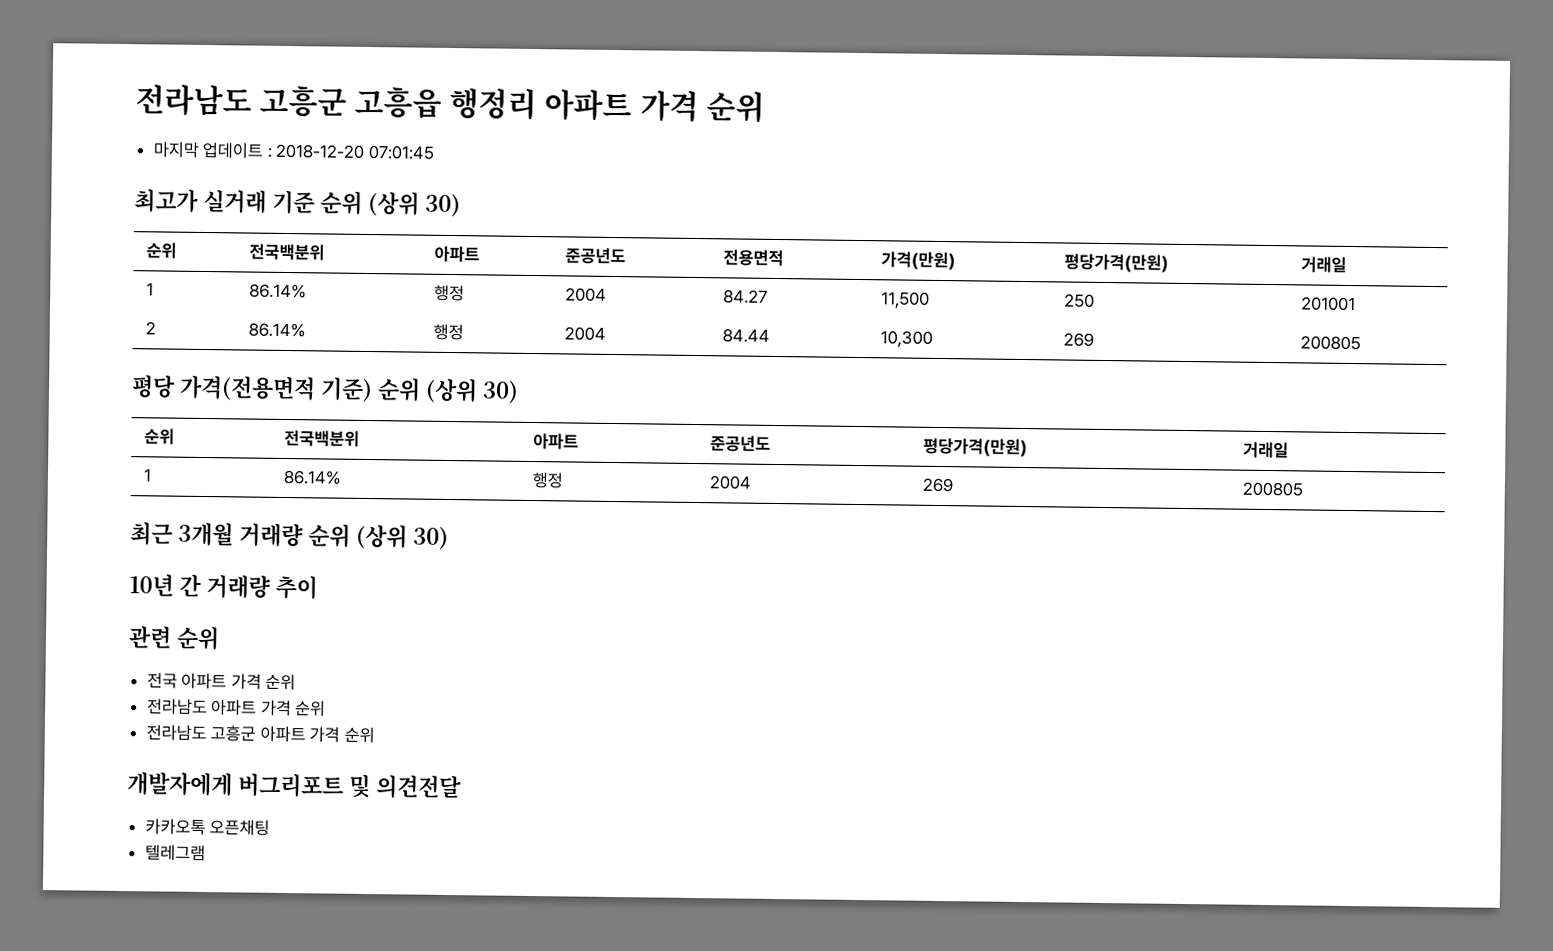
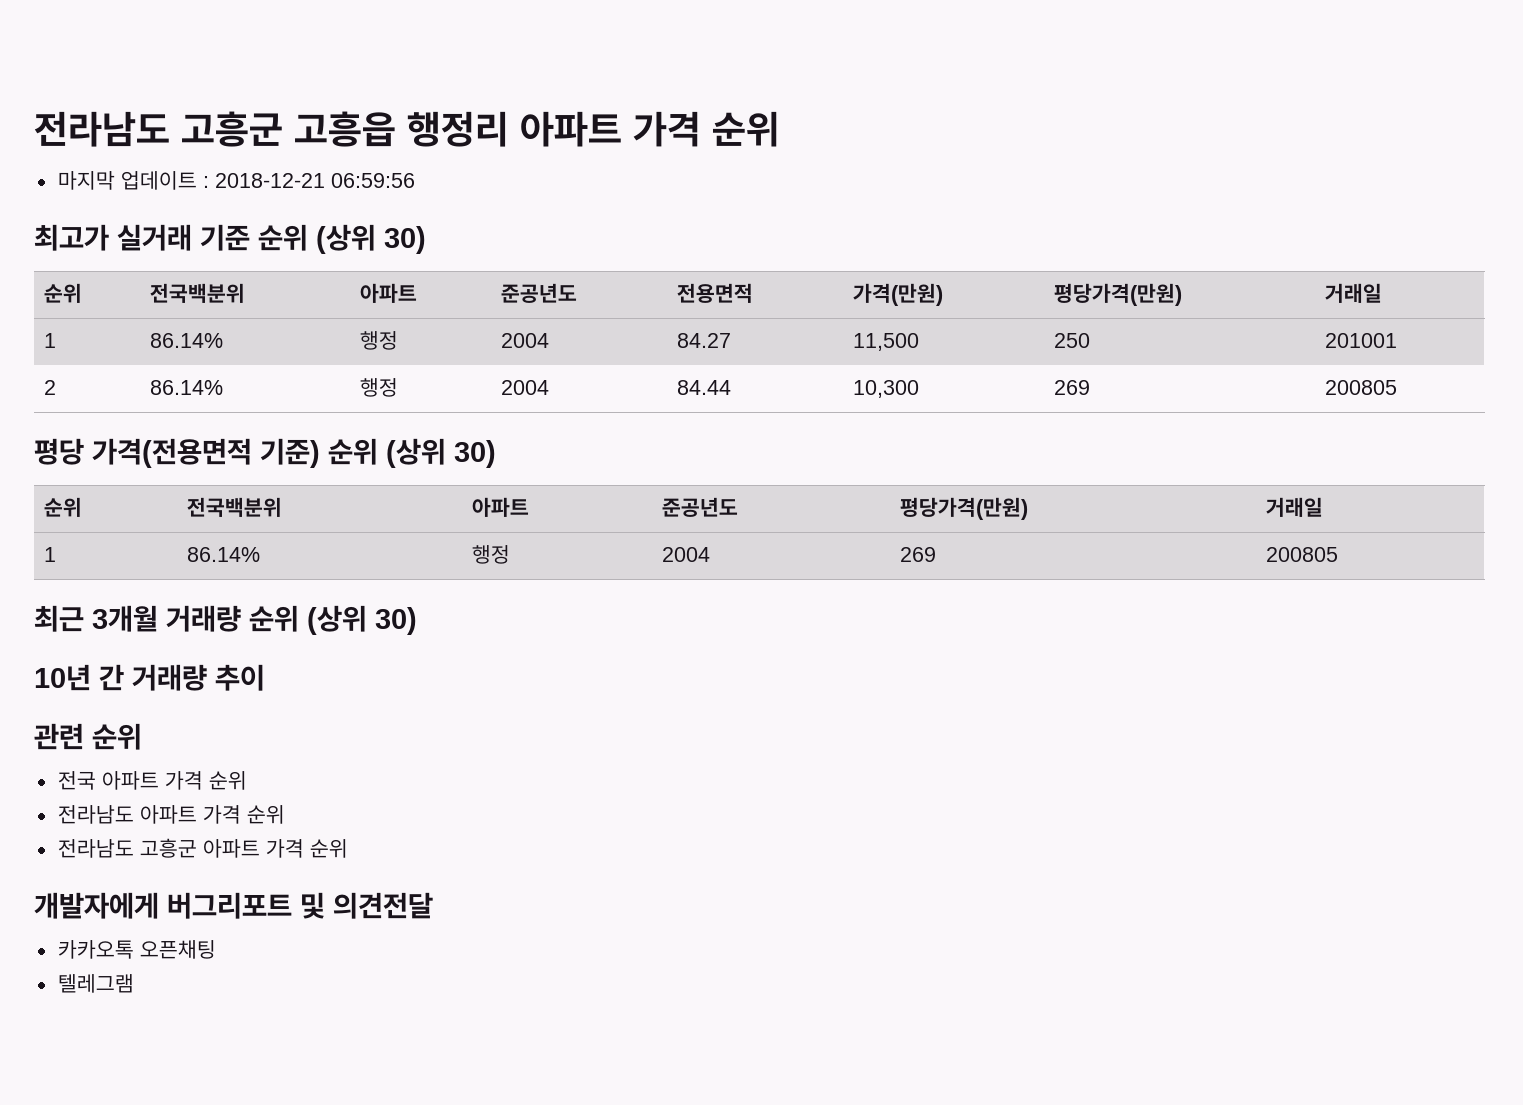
- 마지막 업데이트 : 2018-12-20 07:01:45
+ 마지막 업데이트 : 2018-12-21 06:59:56

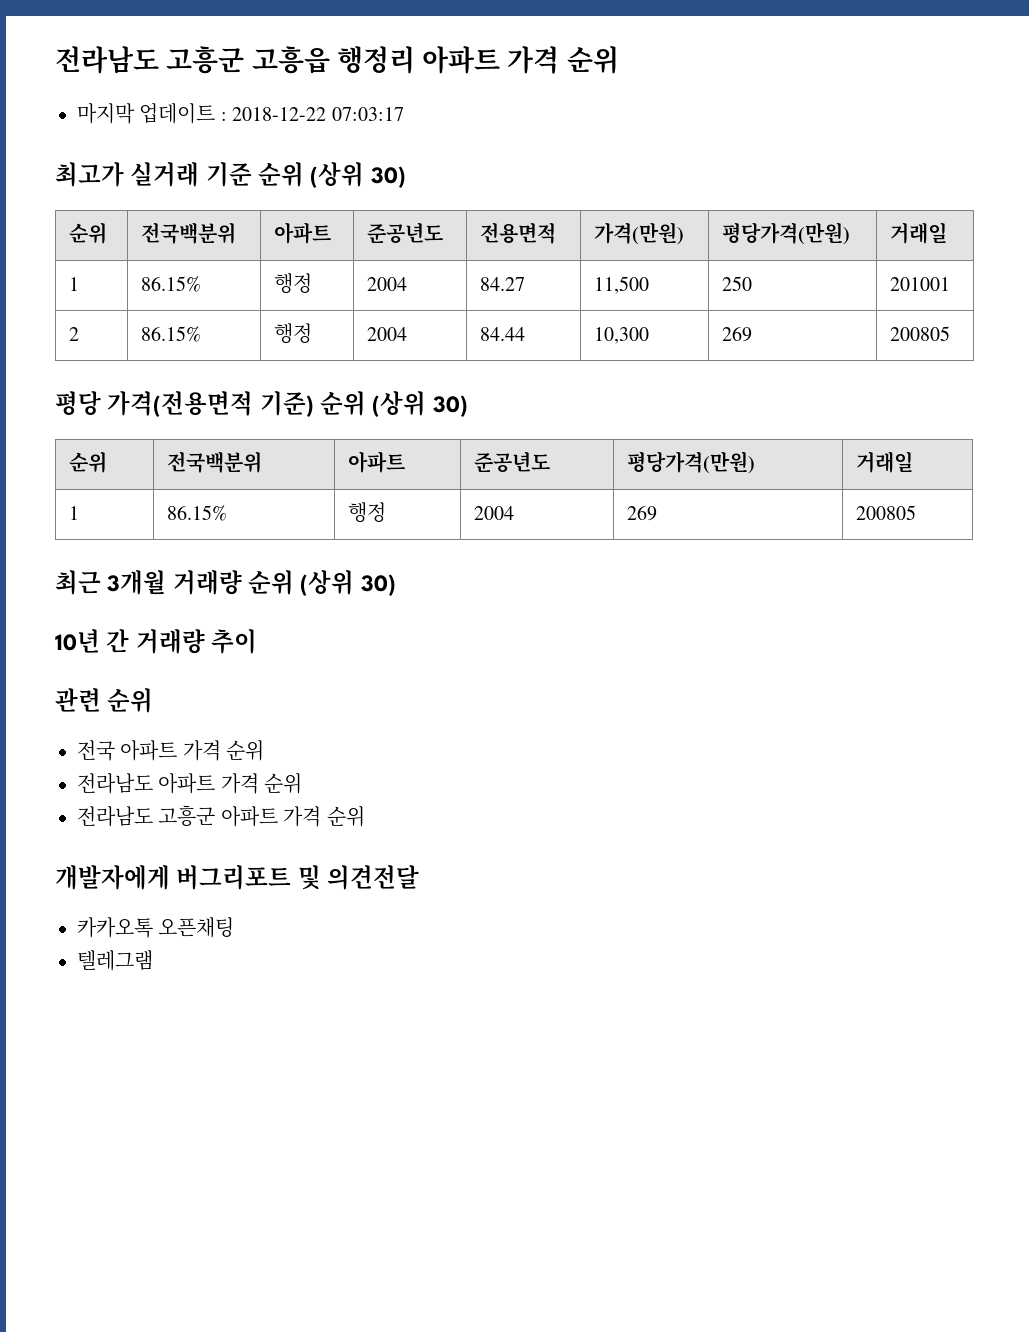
- 마지막 업데이트 : 2018-12-21 06:59:56
+ 마지막 업데이트 : 2018-12-22 07:03:17
- 1 | 86.14% | 행정 | 2004 | 84.27 | 11,500 | 250 | 201001
+ 1 | 86.15% | 행정 | 2004 | 84.27 | 11,500 | 250 | 201001
- 2 | 86.14% | 행정 | 2004 | 84.44 | 10,300 | 269 | 200805
+ 2 | 86.15% | 행정 | 2004 | 84.44 | 10,300 | 269 | 200805
- 1 | 86.14% | 행정 | 2004 | 269 | 200805
+ 1 | 86.15% | 행정 | 2004 | 269 | 200805

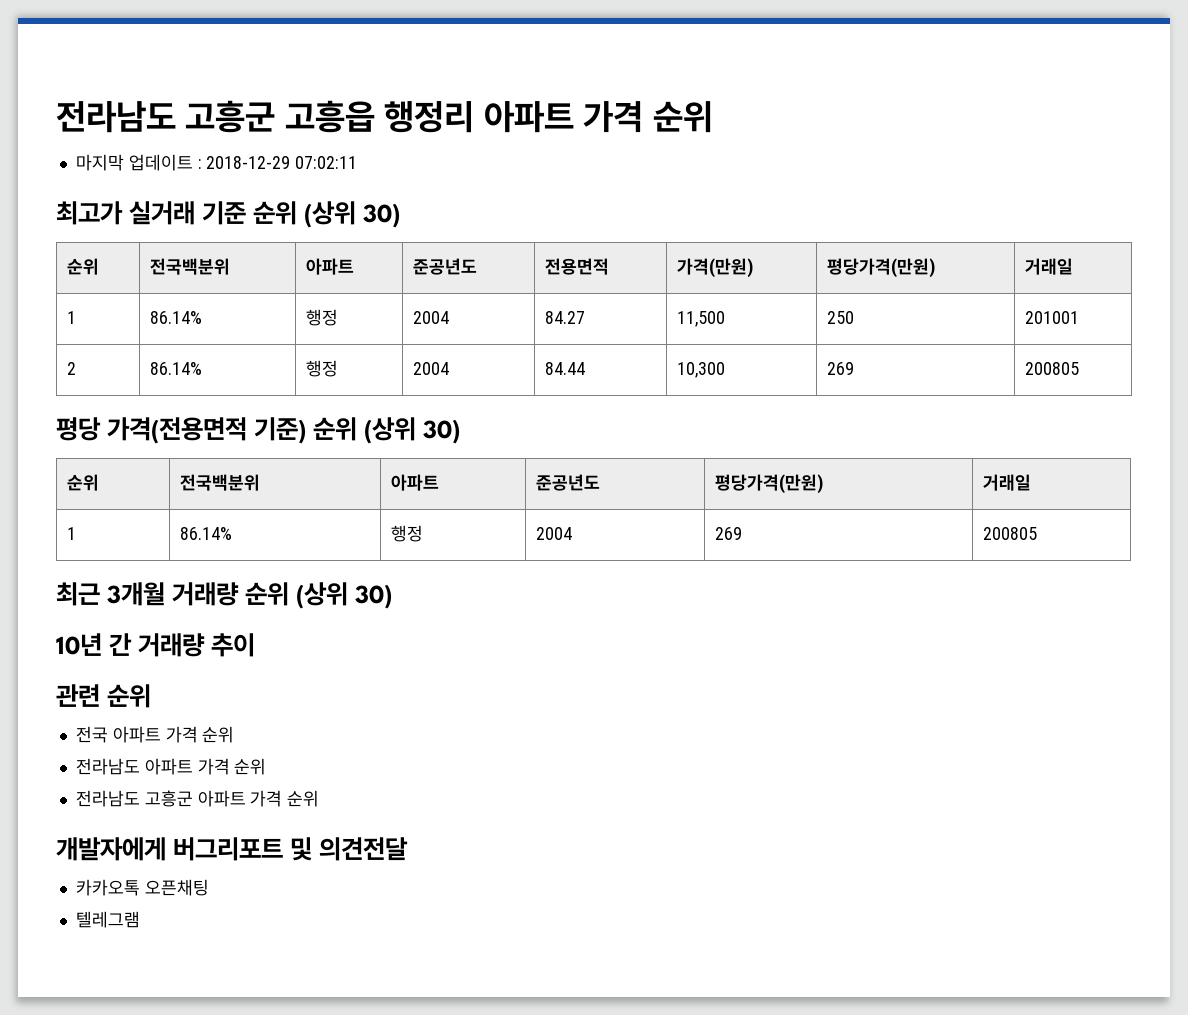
- 마지막 업데이트 : 2018-12-22 07:03:17
+ 마지막 업데이트 : 2018-12-29 07:02:11
- 1 | 86.15% | 행정 | 2004 | 84.27 | 11,500 | 250 | 201001
+ 1 | 86.14% | 행정 | 2004 | 84.27 | 11,500 | 250 | 201001
- 2 | 86.15% | 행정 | 2004 | 84.44 | 10,300 | 269 | 200805
+ 2 | 86.14% | 행정 | 2004 | 84.44 | 10,300 | 269 | 200805
- 1 | 86.15% | 행정 | 2004 | 269 | 200805
+ 1 | 86.14% | 행정 | 2004 | 269 | 200805

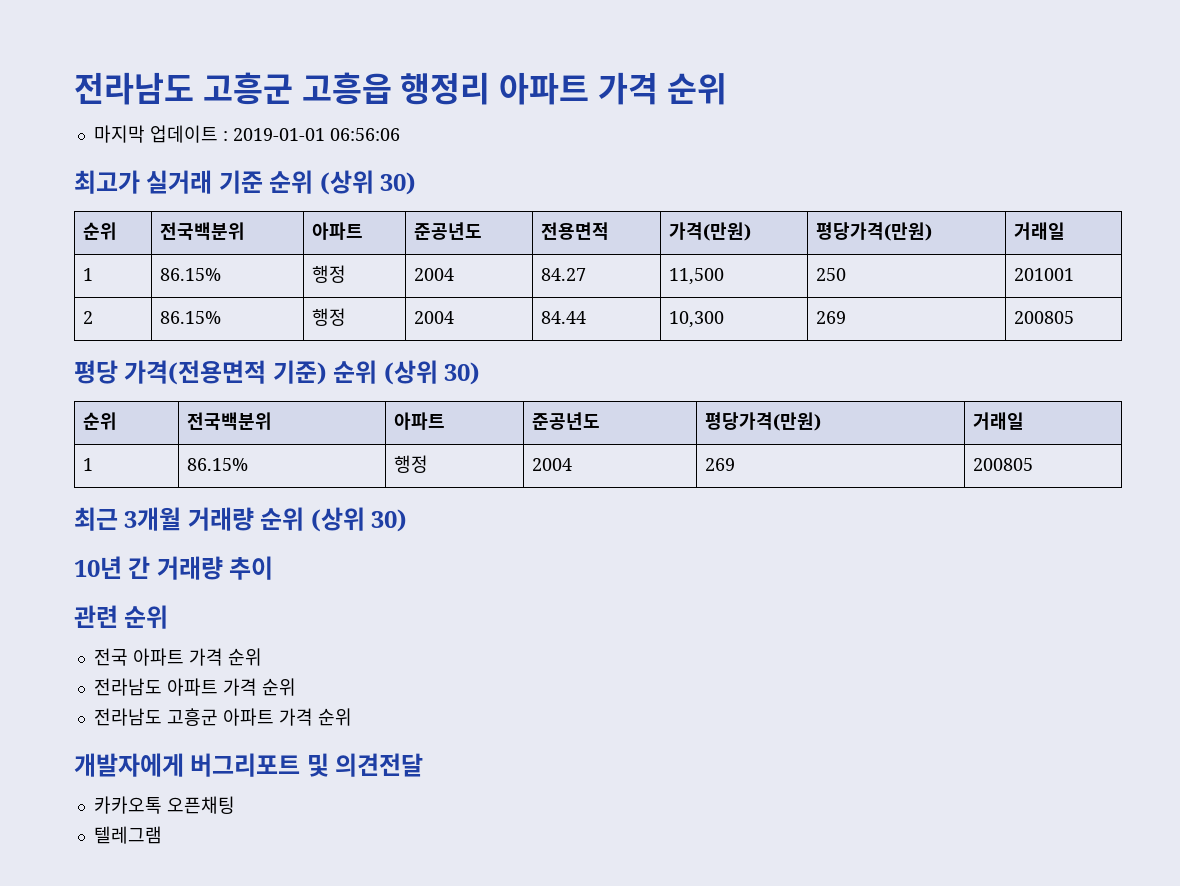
- 마지막 업데이트 : 2018-12-29 07:02:11
+ 마지막 업데이트 : 2019-01-01 06:56:06
- 1 | 86.14% | 행정 | 2004 | 84.27 | 11,500 | 250 | 201001
+ 1 | 86.15% | 행정 | 2004 | 84.27 | 11,500 | 250 | 201001
- 2 | 86.14% | 행정 | 2004 | 84.44 | 10,300 | 269 | 200805
+ 2 | 86.15% | 행정 | 2004 | 84.44 | 10,300 | 269 | 200805
- 1 | 86.14% | 행정 | 2004 | 269 | 200805
+ 1 | 86.15% | 행정 | 2004 | 269 | 200805

